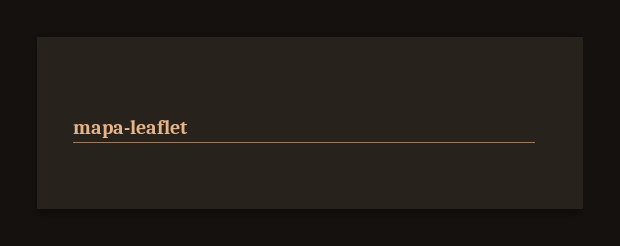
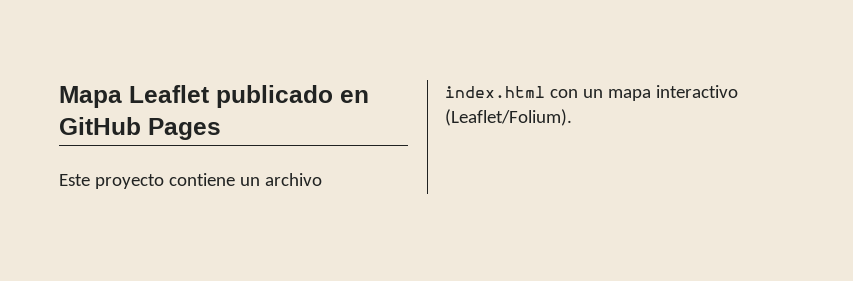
- mapa-leaflet
+ Mapa Leaflet publicado en GitHub Pages
+ Este proyecto contiene un archivo index.html con un mapa interactivo (Leaflet/Folium).

